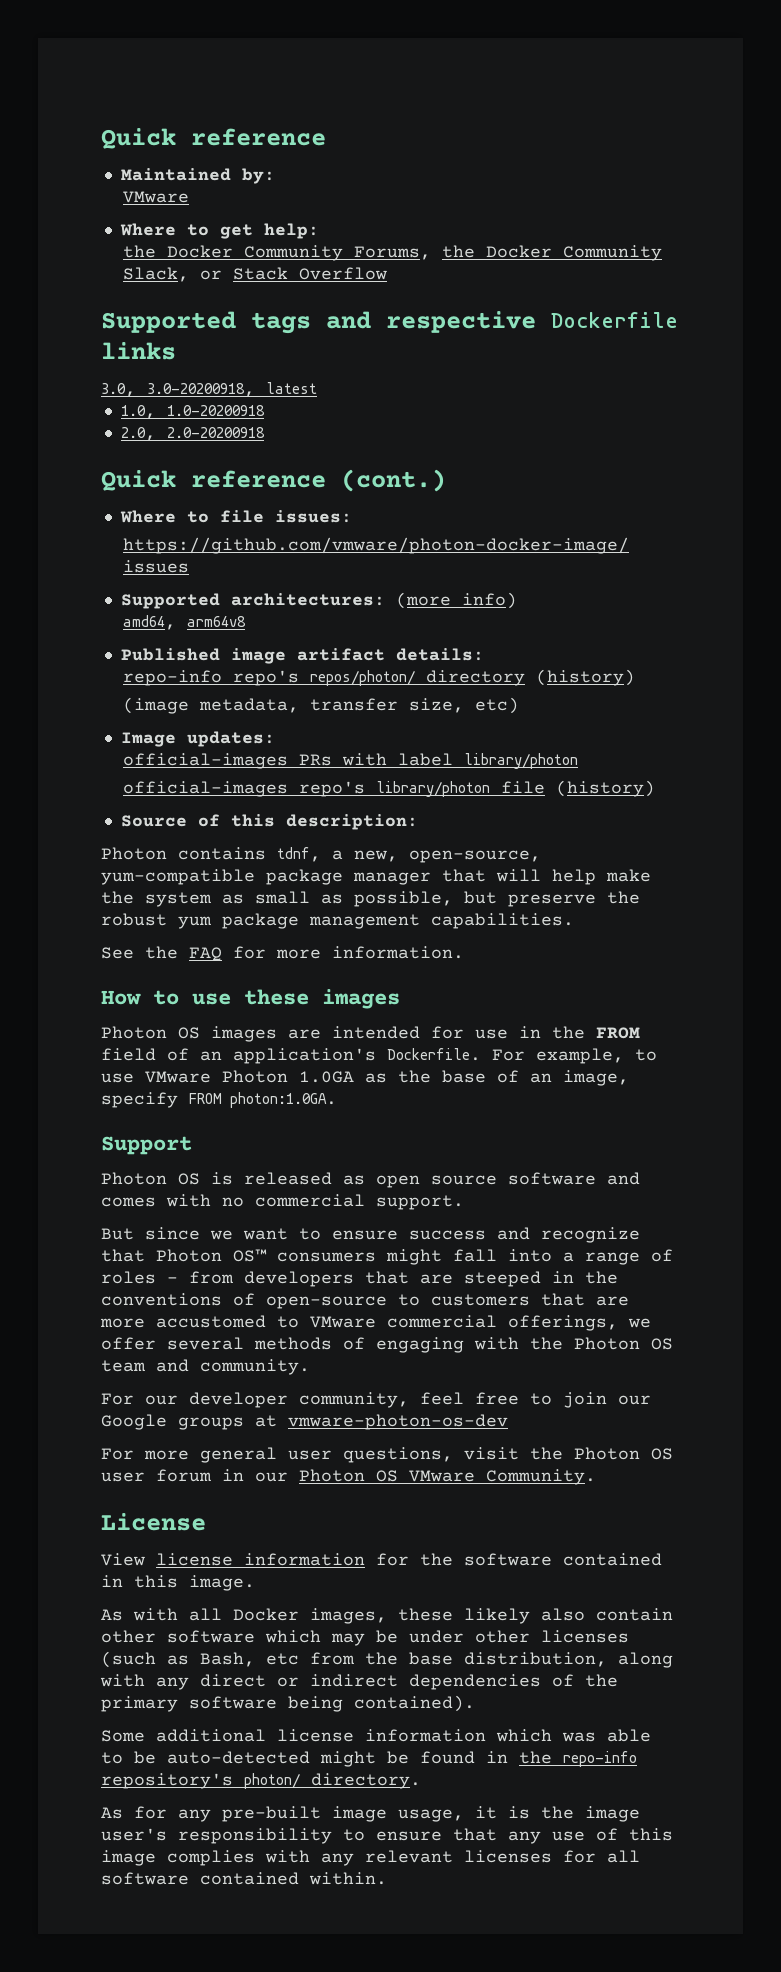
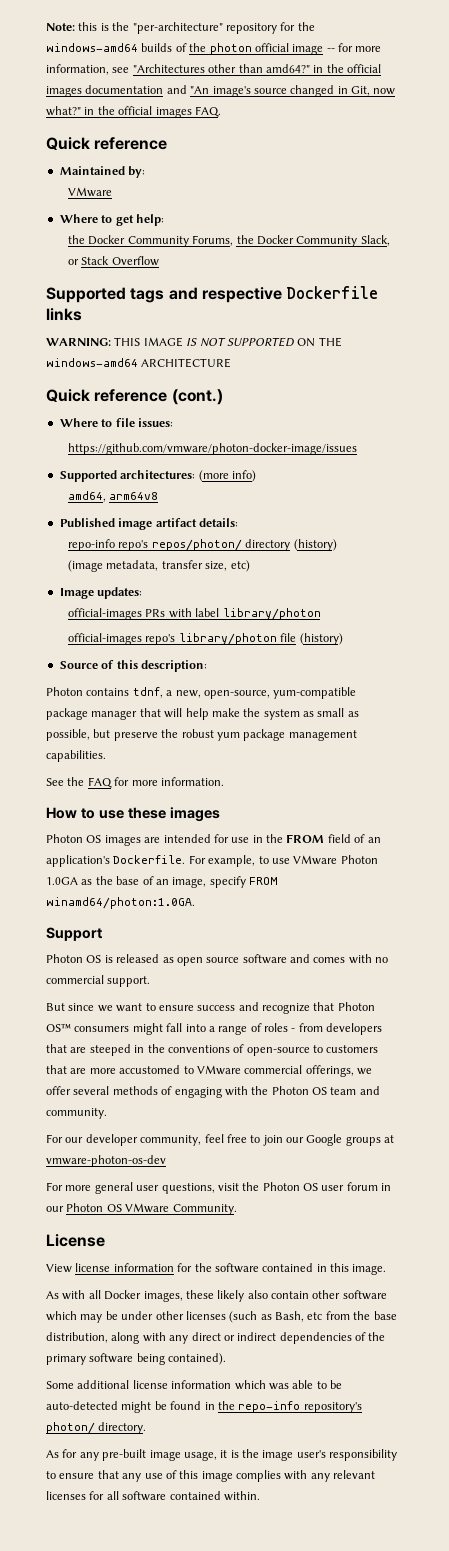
+ Note: this is the "per-architecture" repository for the windows-amd64 builds of the photon official image -- for more information, see "Architectures other than amd64?" in the official images documentation and "An image's source changed in Git, now what?" in the official images FAQ.
- 3.0, 3.0-20200918, latest
- 1.0, 1.0-20200918
- 2.0, 2.0-20200918
+ WARNING: THIS IMAGE IS NOT SUPPORTED ON THE windows-amd64 ARCHITECTURE
- For example, to use VMware Photon 1.0GA as the base of an image, specify FROM photon:1.0GA.
+ For example, to use VMware Photon 1.0GA as the base of an image, specify FROM winamd64/photon:1.0GA.

